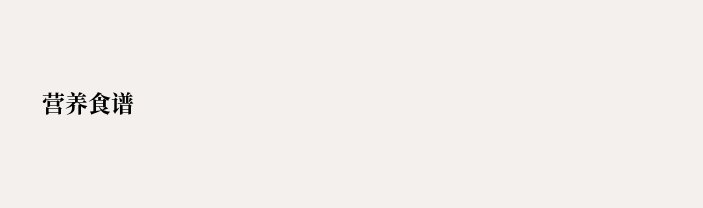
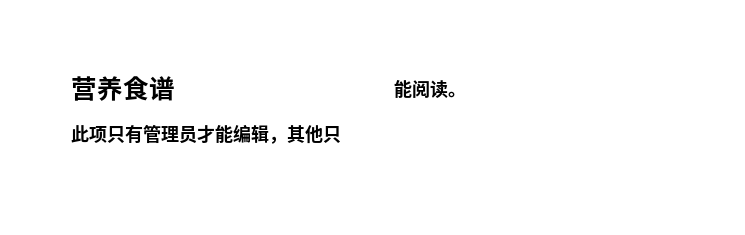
+ 此项只有管理员才能编辑，其他只能阅读。

